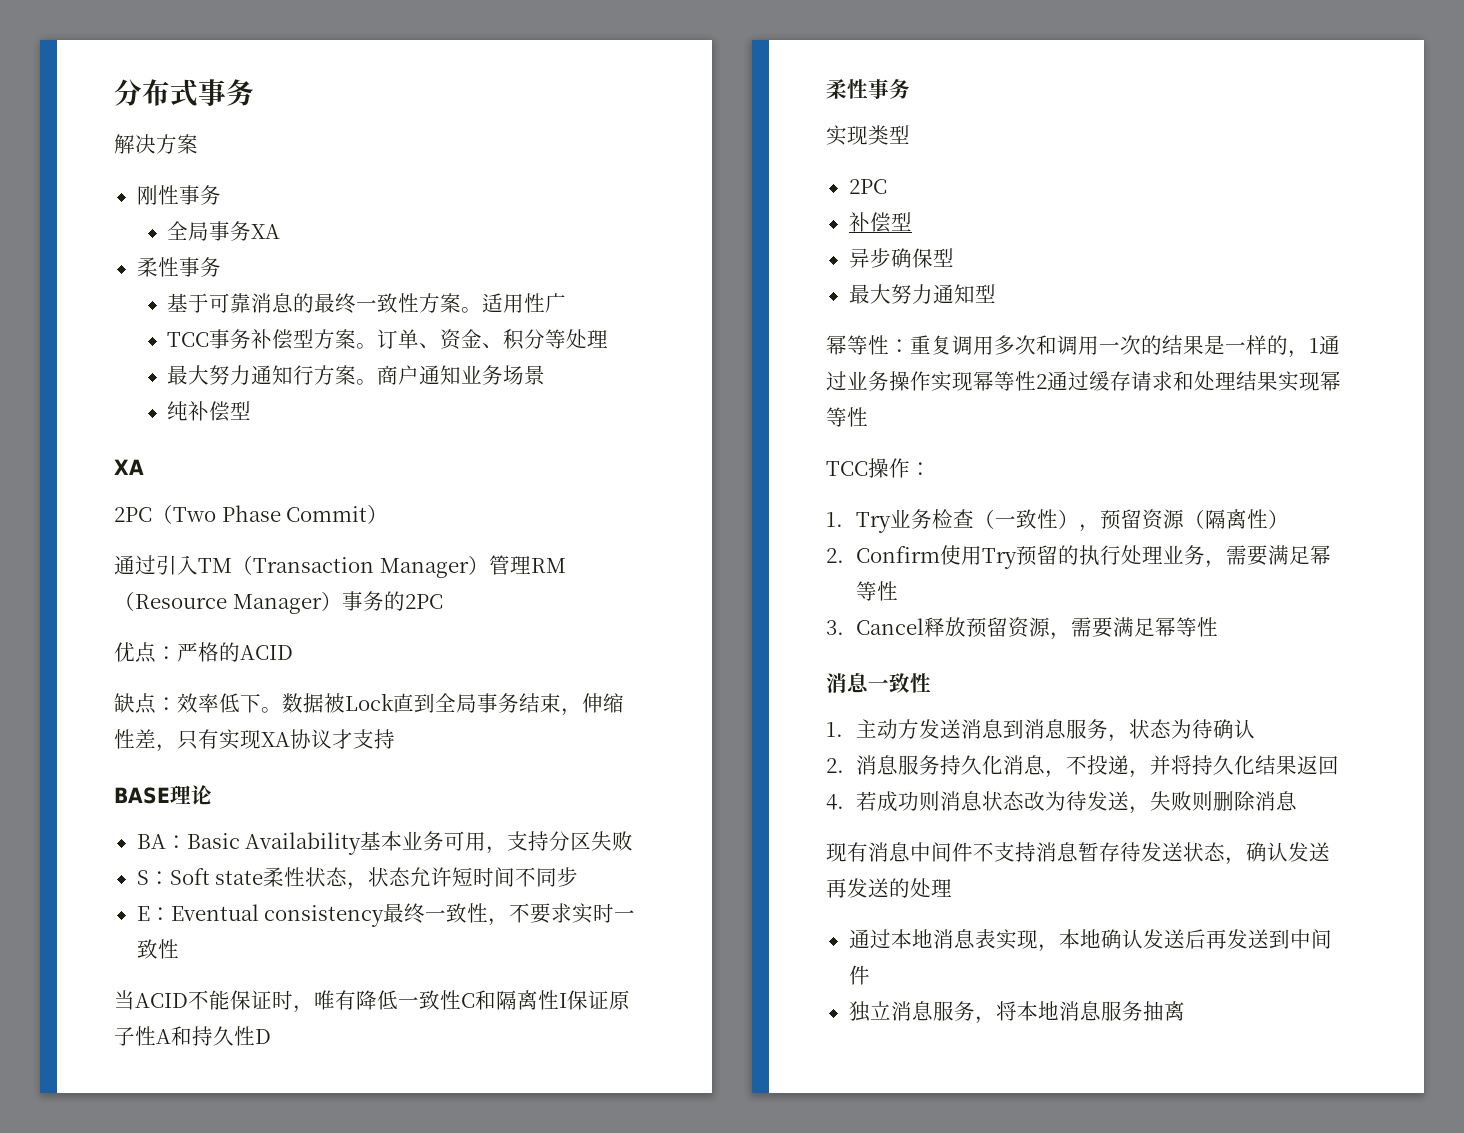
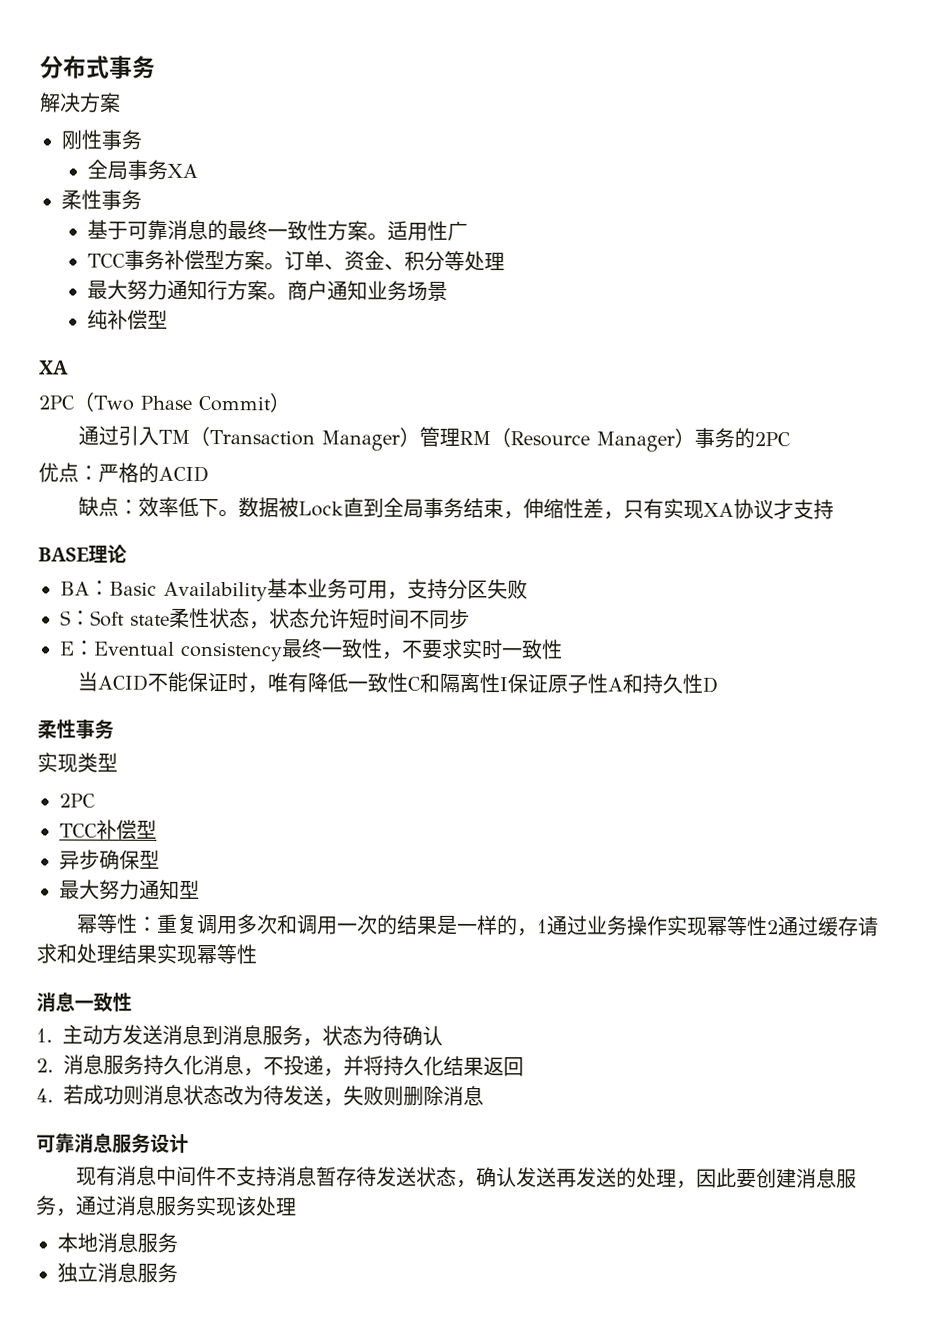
  实现类型
  2PC
- 补偿型
+ TCC补偿型
- TCC操作：
- 1. Try业务检查（一致性），预留资源（隔离性）
- 2. Confirm使用Try预留的执行处理业务，需要满足幂等性
- 3. Cancel释放预留资源，需要满足幂等性
+ 可靠消息服务设计
- 现有消息中间件不支持消息暂存待发送状态，确认发送再发送的处理
- 通过本地消息表实现，本地确认发送后再发送到中间件
- 独立消息服务，将本地消息服务抽离
+ 现有消息中间件不支持消息暂存待发送状态，确认发送再发送的处理，因此要创建消息服务，通过消息服务实现该处理
+ 本地消息服务
+ 独立消息服务

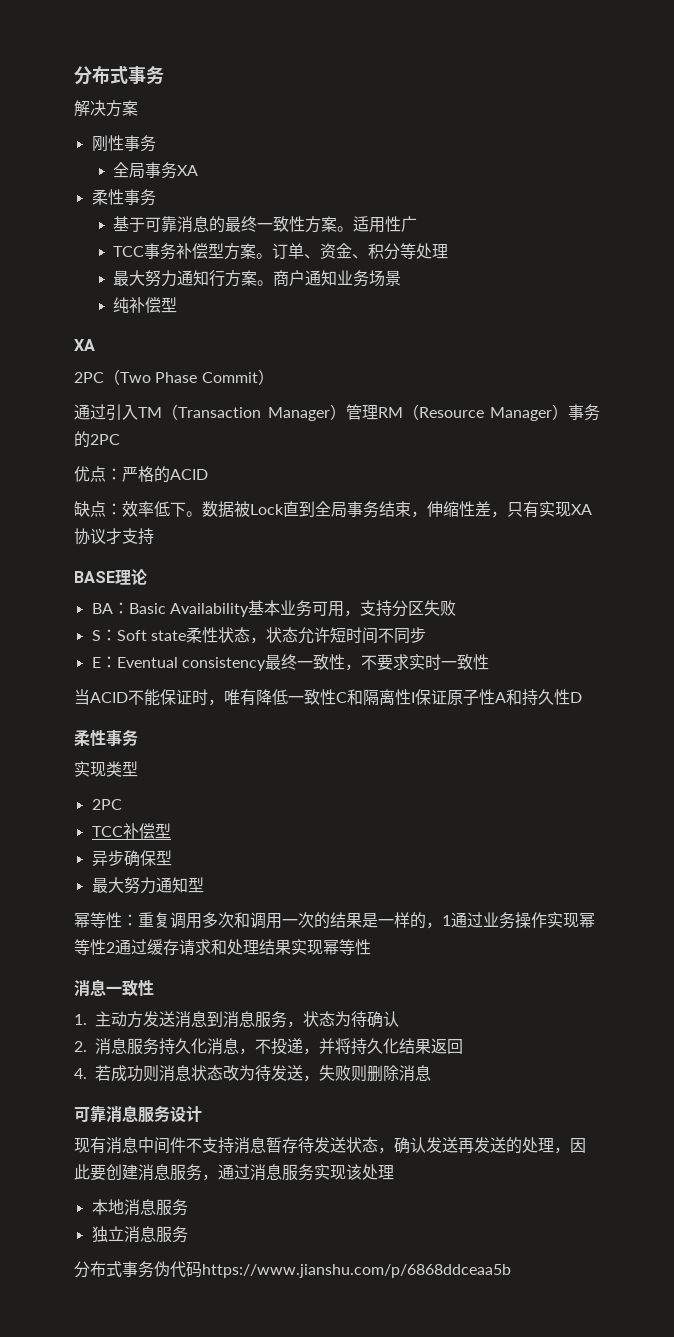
+ 分布式事务伪代码https://www.jianshu.com/p/6868ddceaa5b

